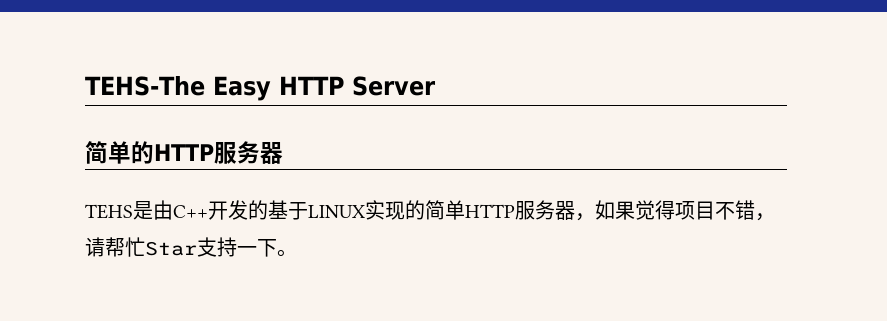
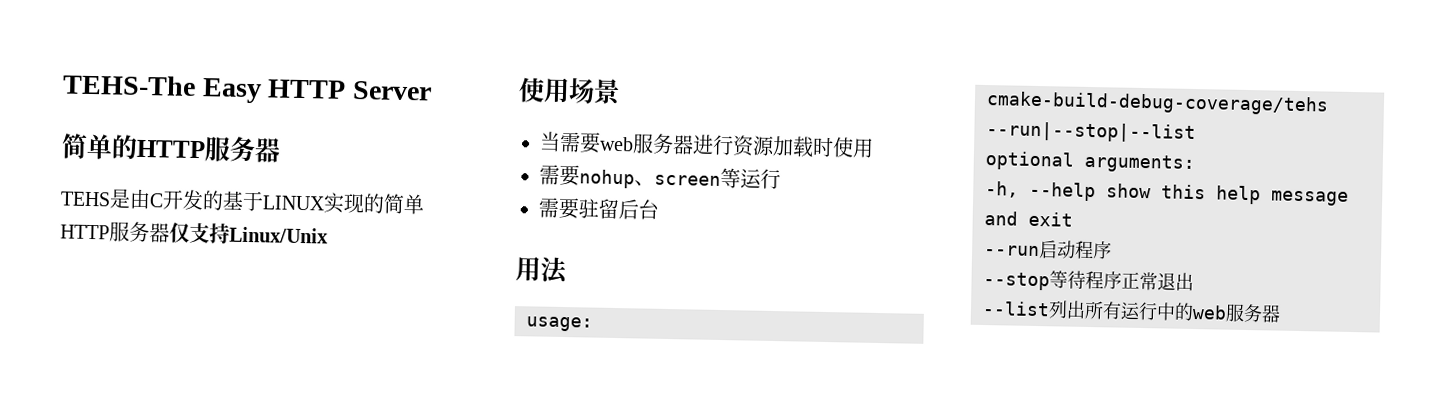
- TEHS是由C++开发的基于LINUX实现的简单HTTP服务器，如果觉得项目不错，请帮忙Star支持一下。
+ TEHS是由C开发的基于LINUX实现的简单HTTP服务器仅支持Linux/Unix
+ 使用场景
+ 当需要web服务器进行资源加载时使用
+ 需要nohup、screen等运行
+ 需要驻留后台
+ 用法
+ usage: cmake-build-debug-coverage/tehs --run|--stop|--list
+ optional arguments:
+ -h, --help show this help message and exit
+ --run启动程序
+ --stop等待程序正常退出
+ --list列出所有运行中的web服务器

